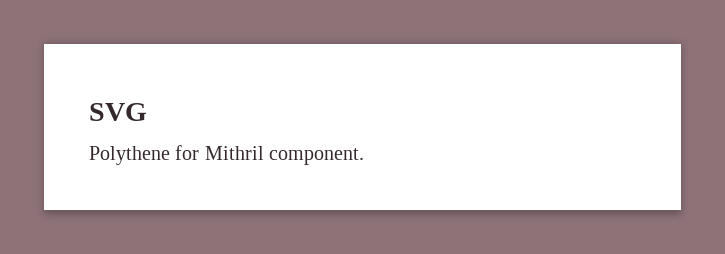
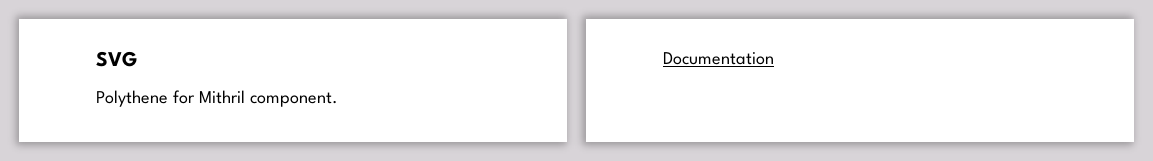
+ Documentation

